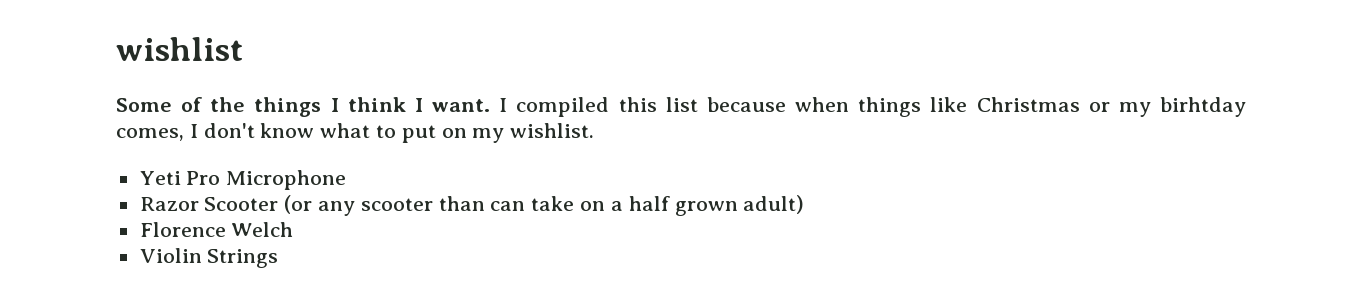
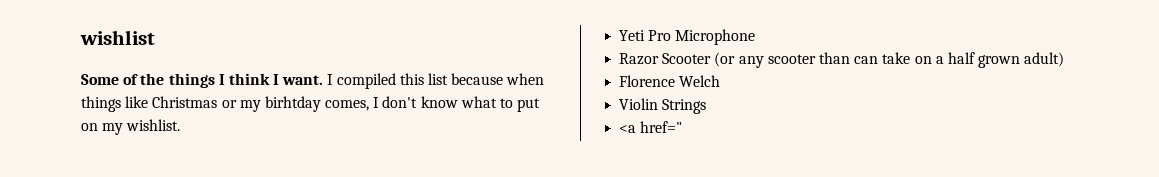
+ <a href="

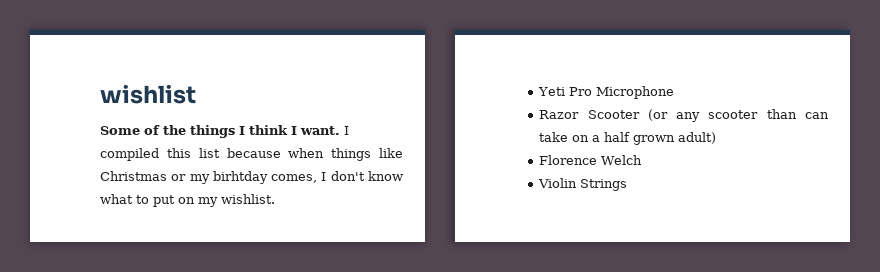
- <a href="

